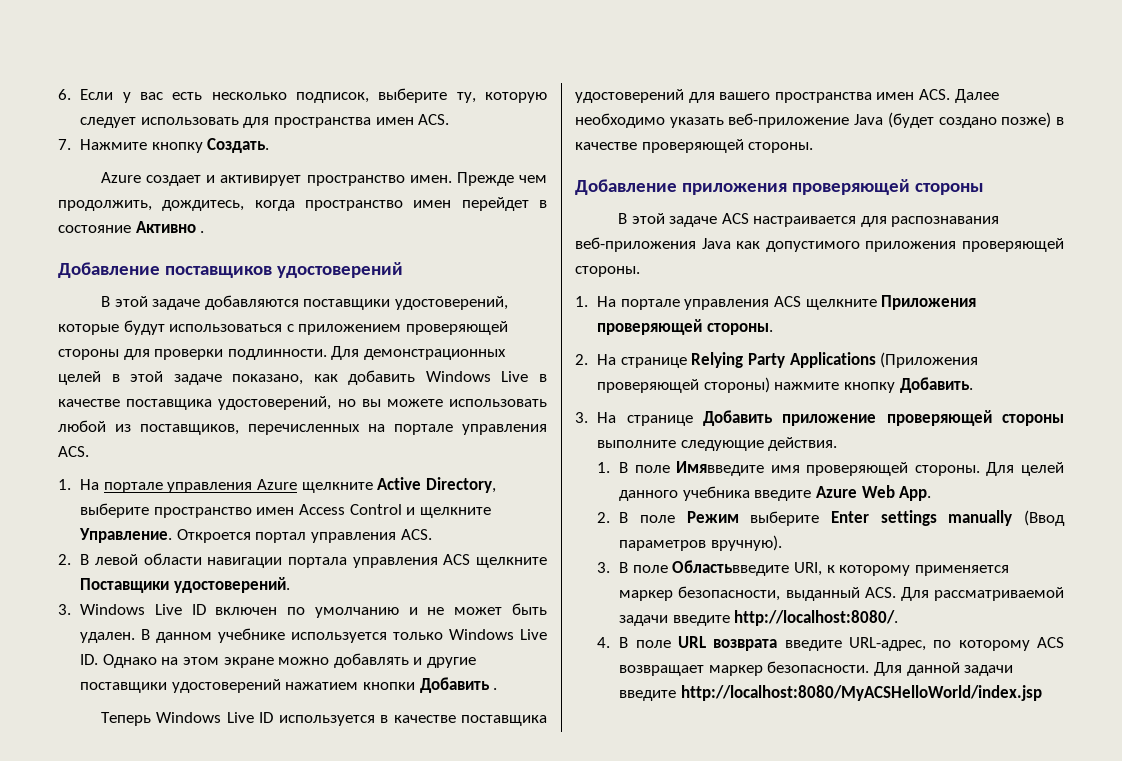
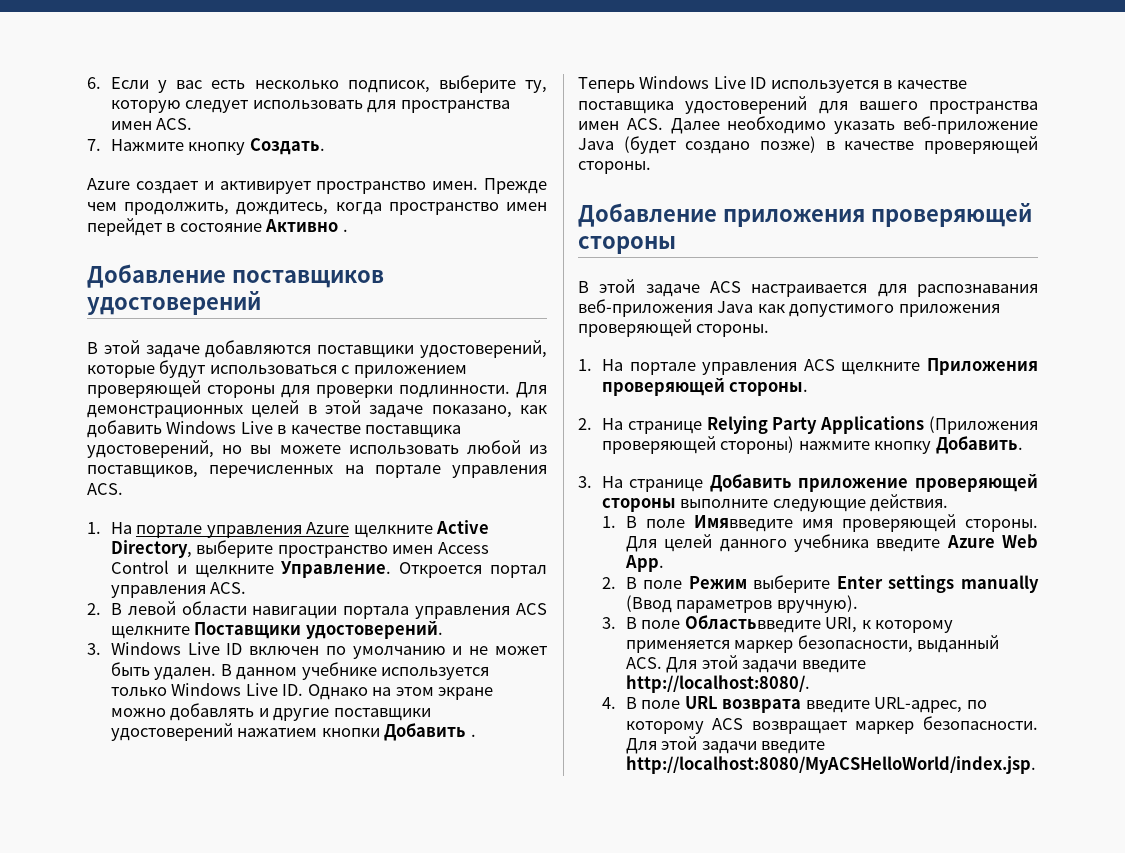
- 3. В поле Областьвведите URI, к которому применяется маркер безопасности, выданный ACS. Для рассматриваемой задачи введите http://localhost:8080/.
+ 3. В поле Областьвведите URI, к которому применяется маркер безопасности, выданный ACS. Для этой задачи введите http://localhost:8080/.
- Для данной задачи введите http://localhost:8080/MyACSHelloWorld/index.jsp
+ Для этой задачи введите http://localhost:8080/MyACSHelloWorld/index.jsp.

